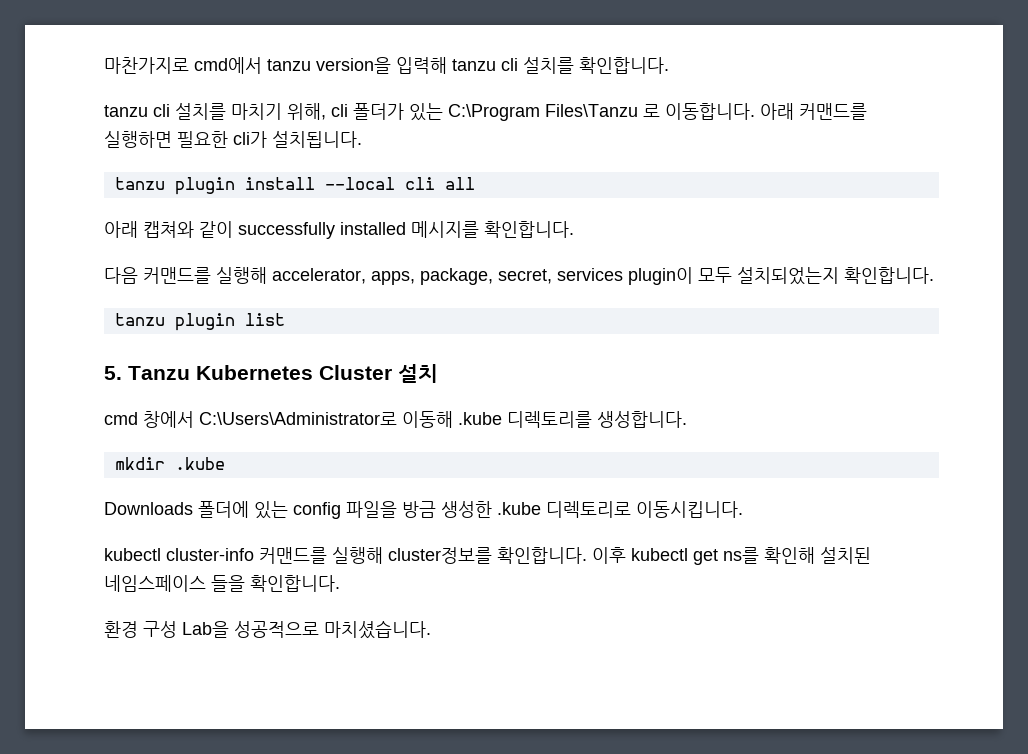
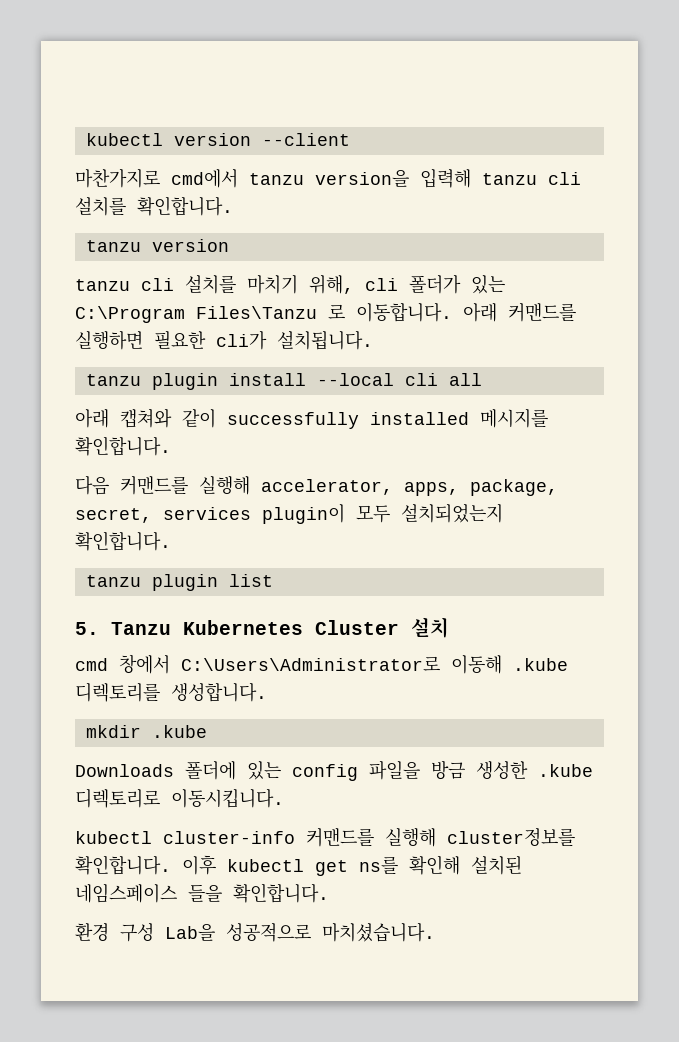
+ kubectl version --client
+ tanzu version

